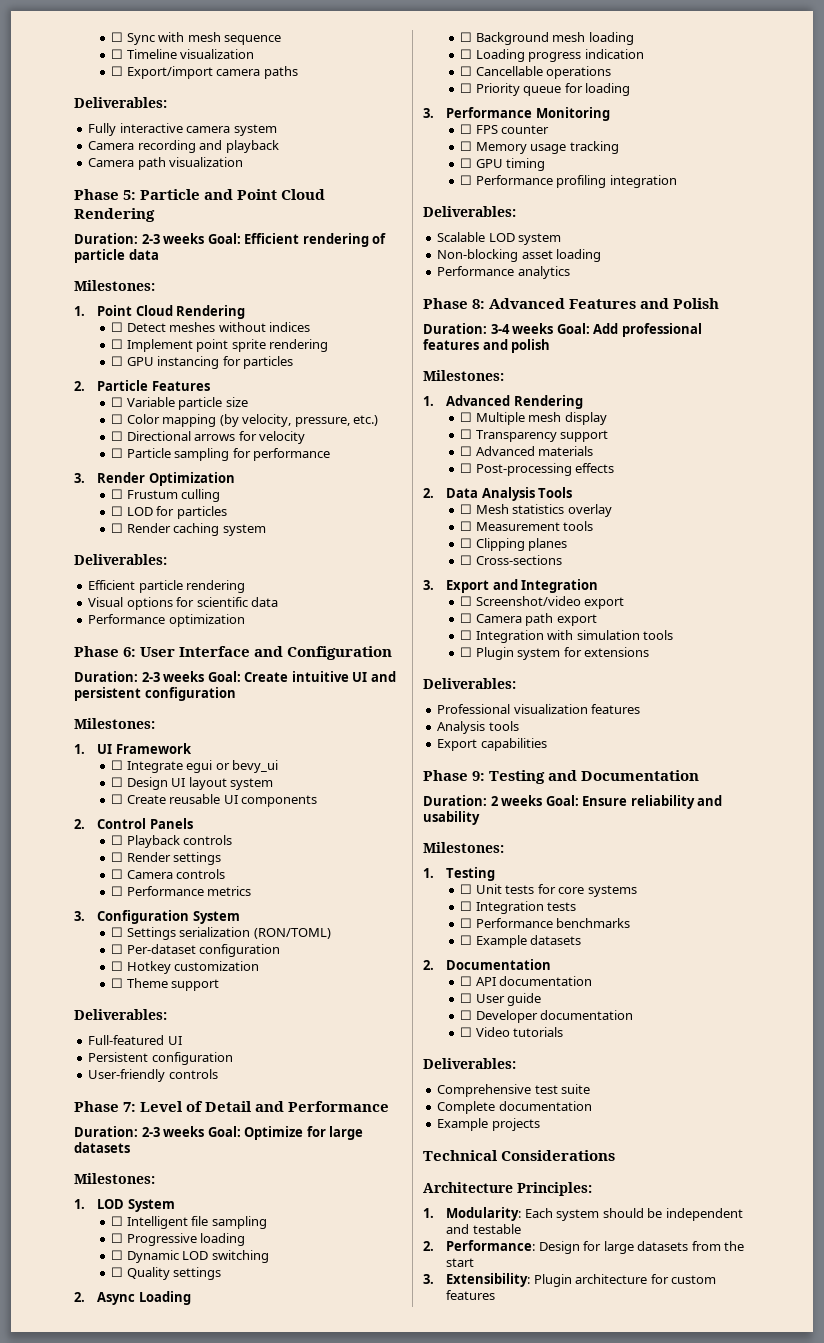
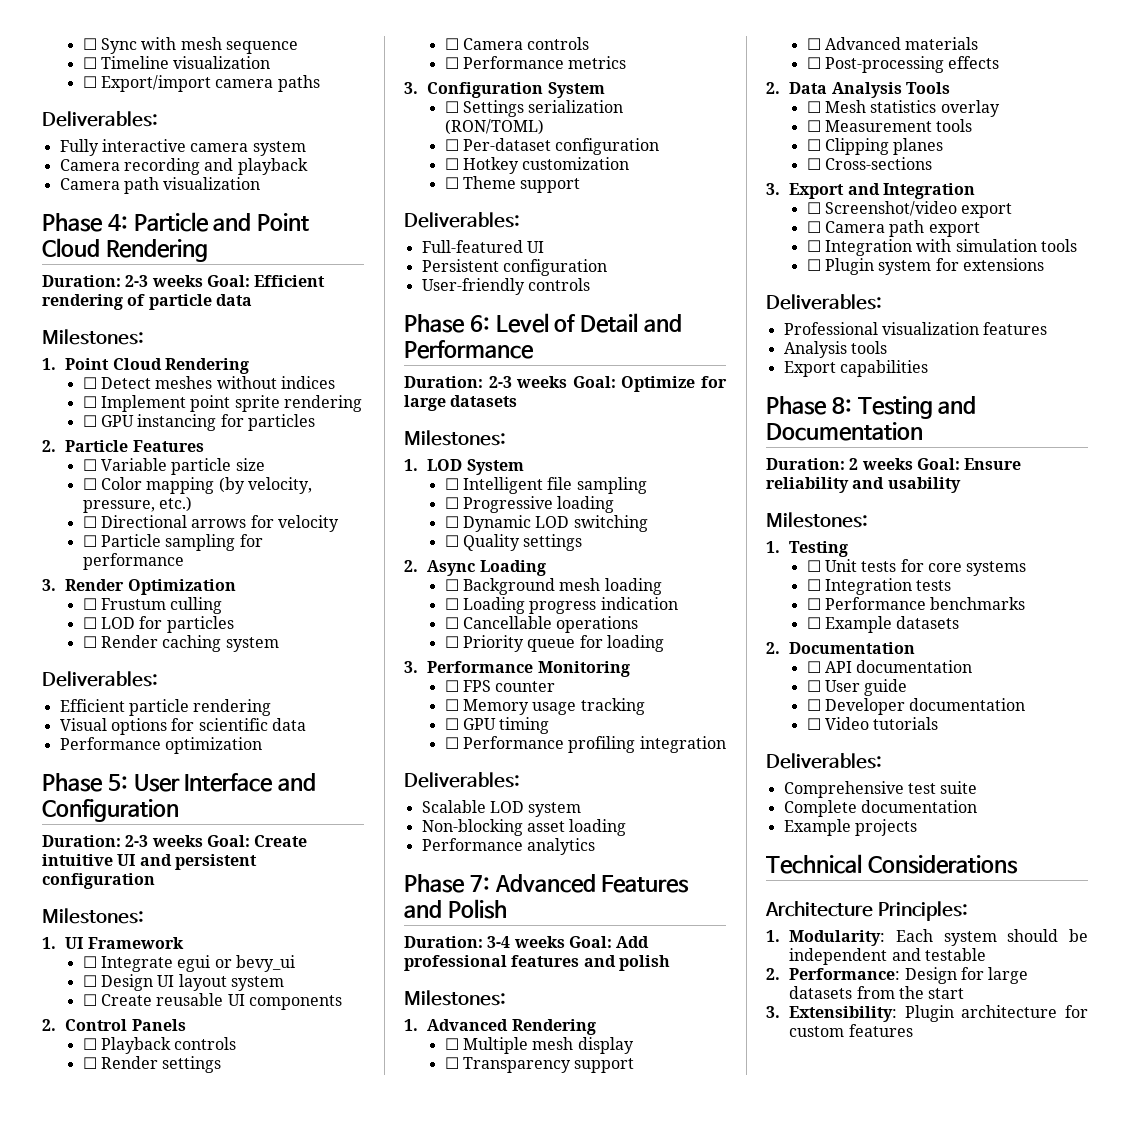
- Phase 5: Particle and Point Cloud Rendering
+ Phase 4: Particle and Point Cloud Rendering
- Phase 6: User Interface and Configuration
+ Phase 5: User Interface and Configuration
- Phase 7: Level of Detail and Performance
+ Phase 6: Level of Detail and Performance
- Phase 8: Advanced Features and Polish
+ Phase 7: Advanced Features and Polish
- Phase 9: Testing and Documentation
+ Phase 8: Testing and Documentation

